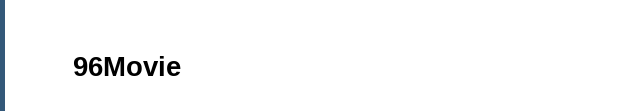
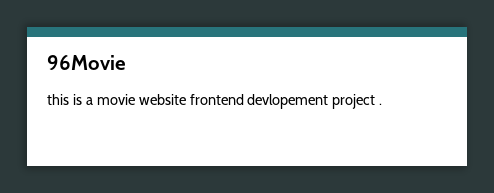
+ this is a movie website frontend devlopement project .

